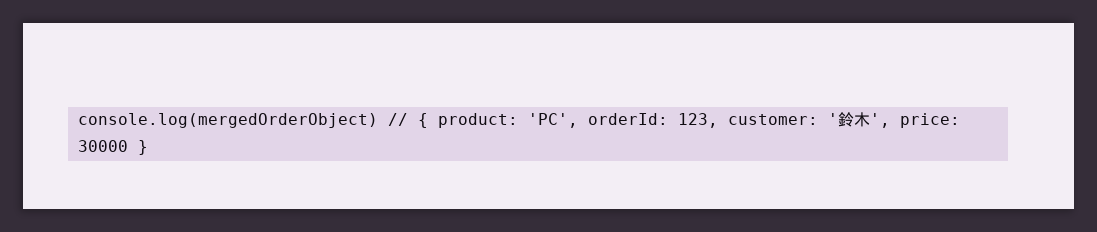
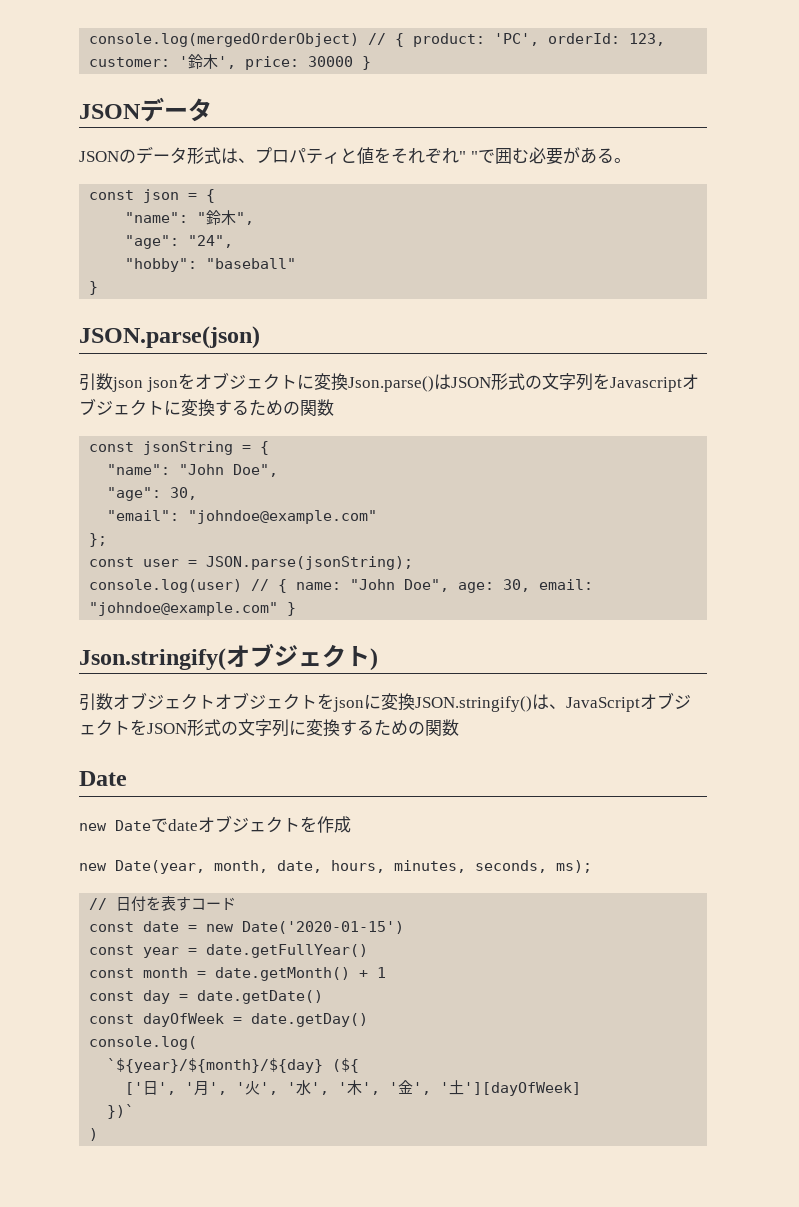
+ JSONデータ
+ JSONのデータ形式は、プロパティと値をそれぞれ" "で囲む必要がある。
+ const json = {
+ "name": "鈴木",
+ "age": "24",
+ "hobby": "baseball"
+ }
+ JSON.parse(json)
+ 引数json jsonをオブジェクトに変換Json.parse()はJSON形式の文字列をJavascriptオブジェクトに変換するための関数
+ const jsonString = {
+ "name": "John Doe",
+ "age": 30,
+ "email": "johndoe@example.com"
+ };
+ const user = JSON.parse(jsonString);
+ console.log(user) // { name: "John Doe", age: 30, email: "johndoe@example.com" }
+ Json.stringify(オブジェクト)
+ 引数オブジェクトオブジェクトをjsonに変換JSON.stringify()は、JavaScriptオブジェクトをJSON形式の文字列に変換するための関数
+ Date
+ new Dateでdateオブジェクトを作成
+ new Date(year, month, date, hours, minutes, seconds, ms);
+ // 日付を表すコード
+ const date = new Date('2020-01-15')
+ const year = date.getFullYear()
+ const month = date.getMonth() + 1
+ const day = date.getDate()
+ const dayOfWeek = date.getDay()
+ console.log(
+ `${year}/${month}/${day} (${
+ ['日', '月', '火', '水', '木', '金', '土'][dayOfWeek]
+ })`
+ )

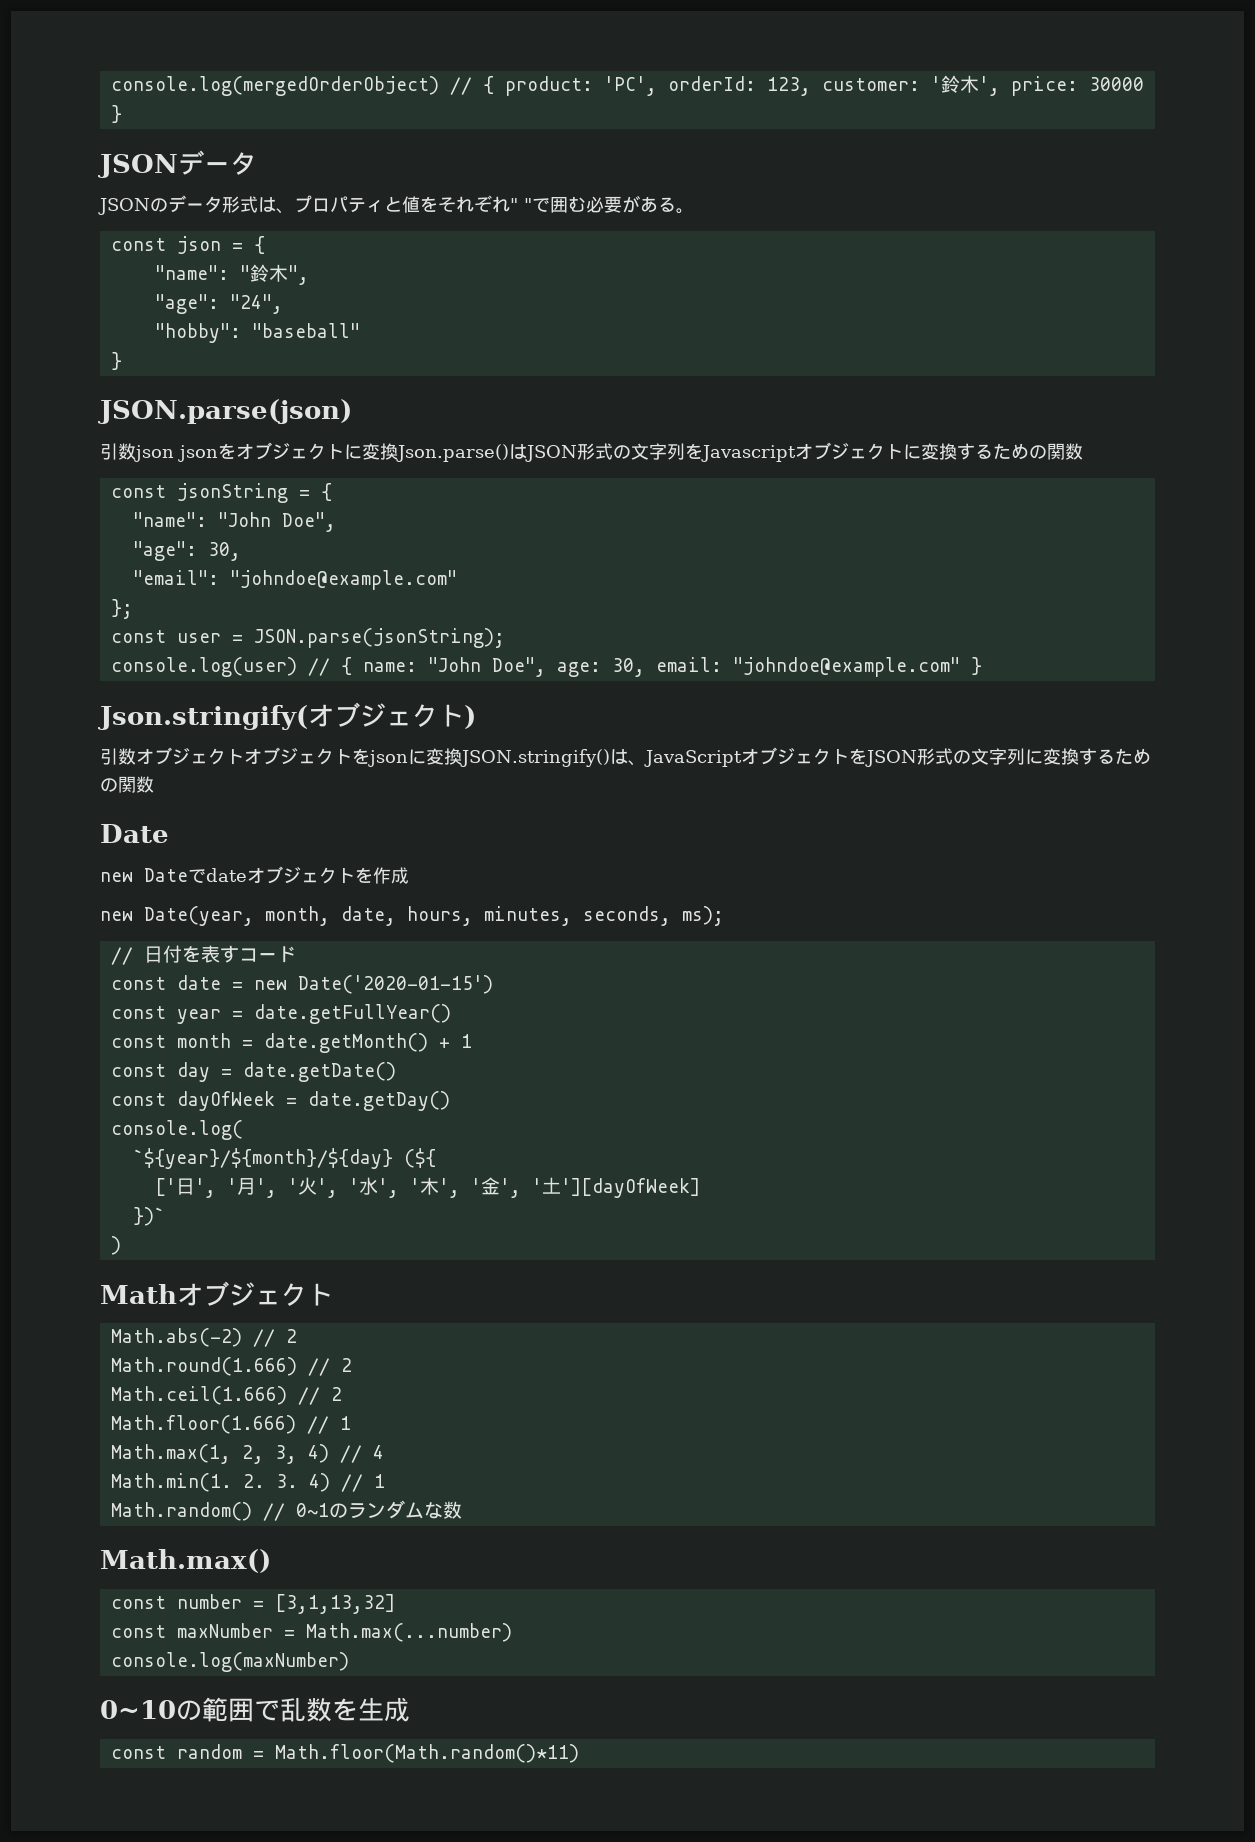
+ Mathオブジェクト
+ Math.abs(-2) // 2
+ Math.round(1.666) // 2
+ Math.ceil(1.666) // 2
+ Math.floor(1.666) // 1
+ Math.max(1, 2, 3, 4) // 4
+ Math.min(1. 2. 3. 4) // 1
+ Math.random() // 0~1のランダムな数
+ Math.max()
+ const number = [3,1,13,32]
+ const maxNumber = Math.max(...number)
+ console.log(maxNumber)
+ 0~10の範囲で乱数を生成
+ const random = Math.floor(Math.random()*11)

